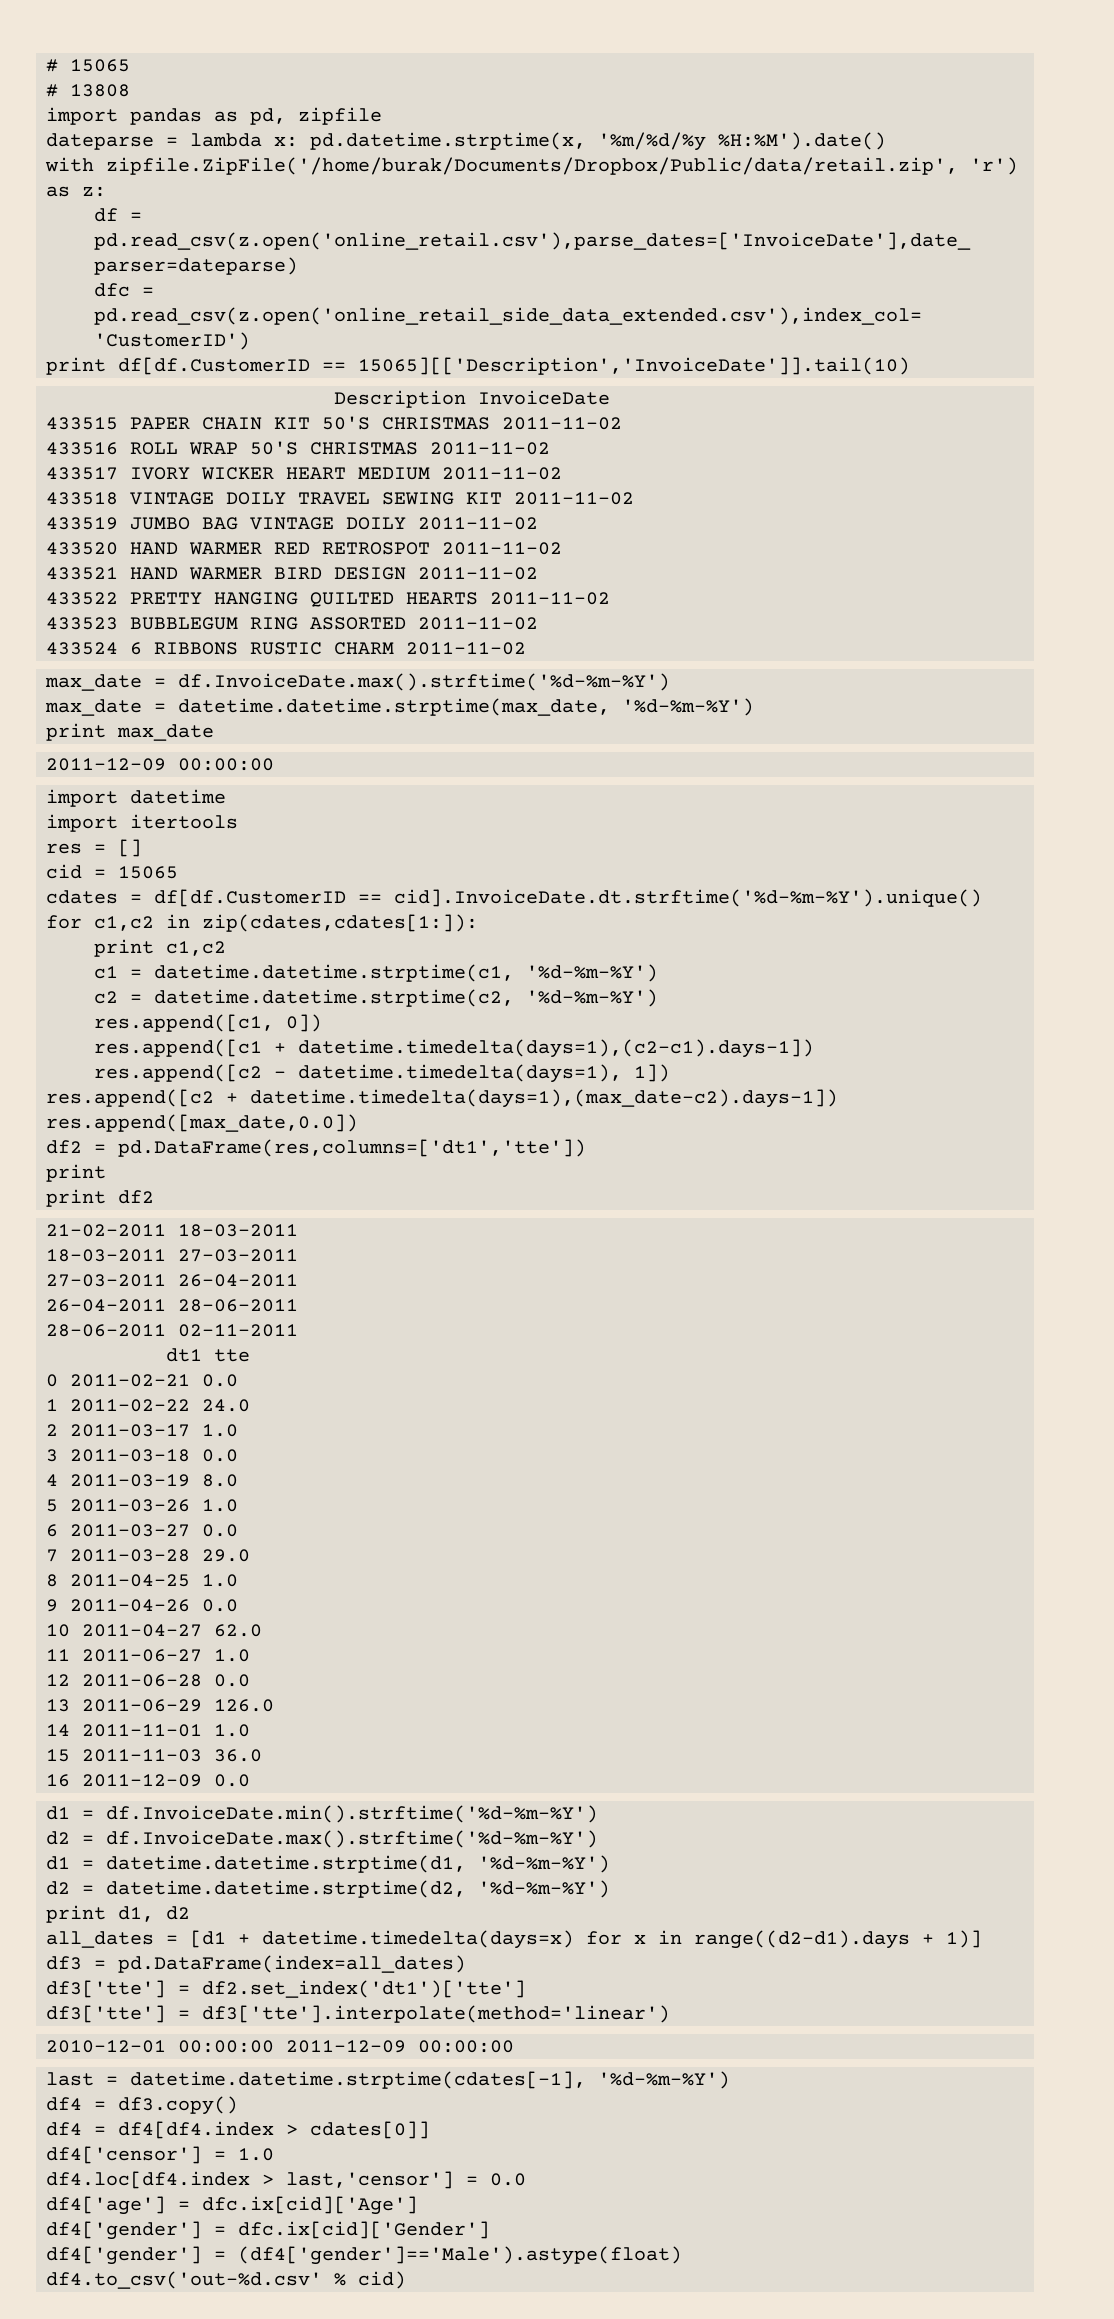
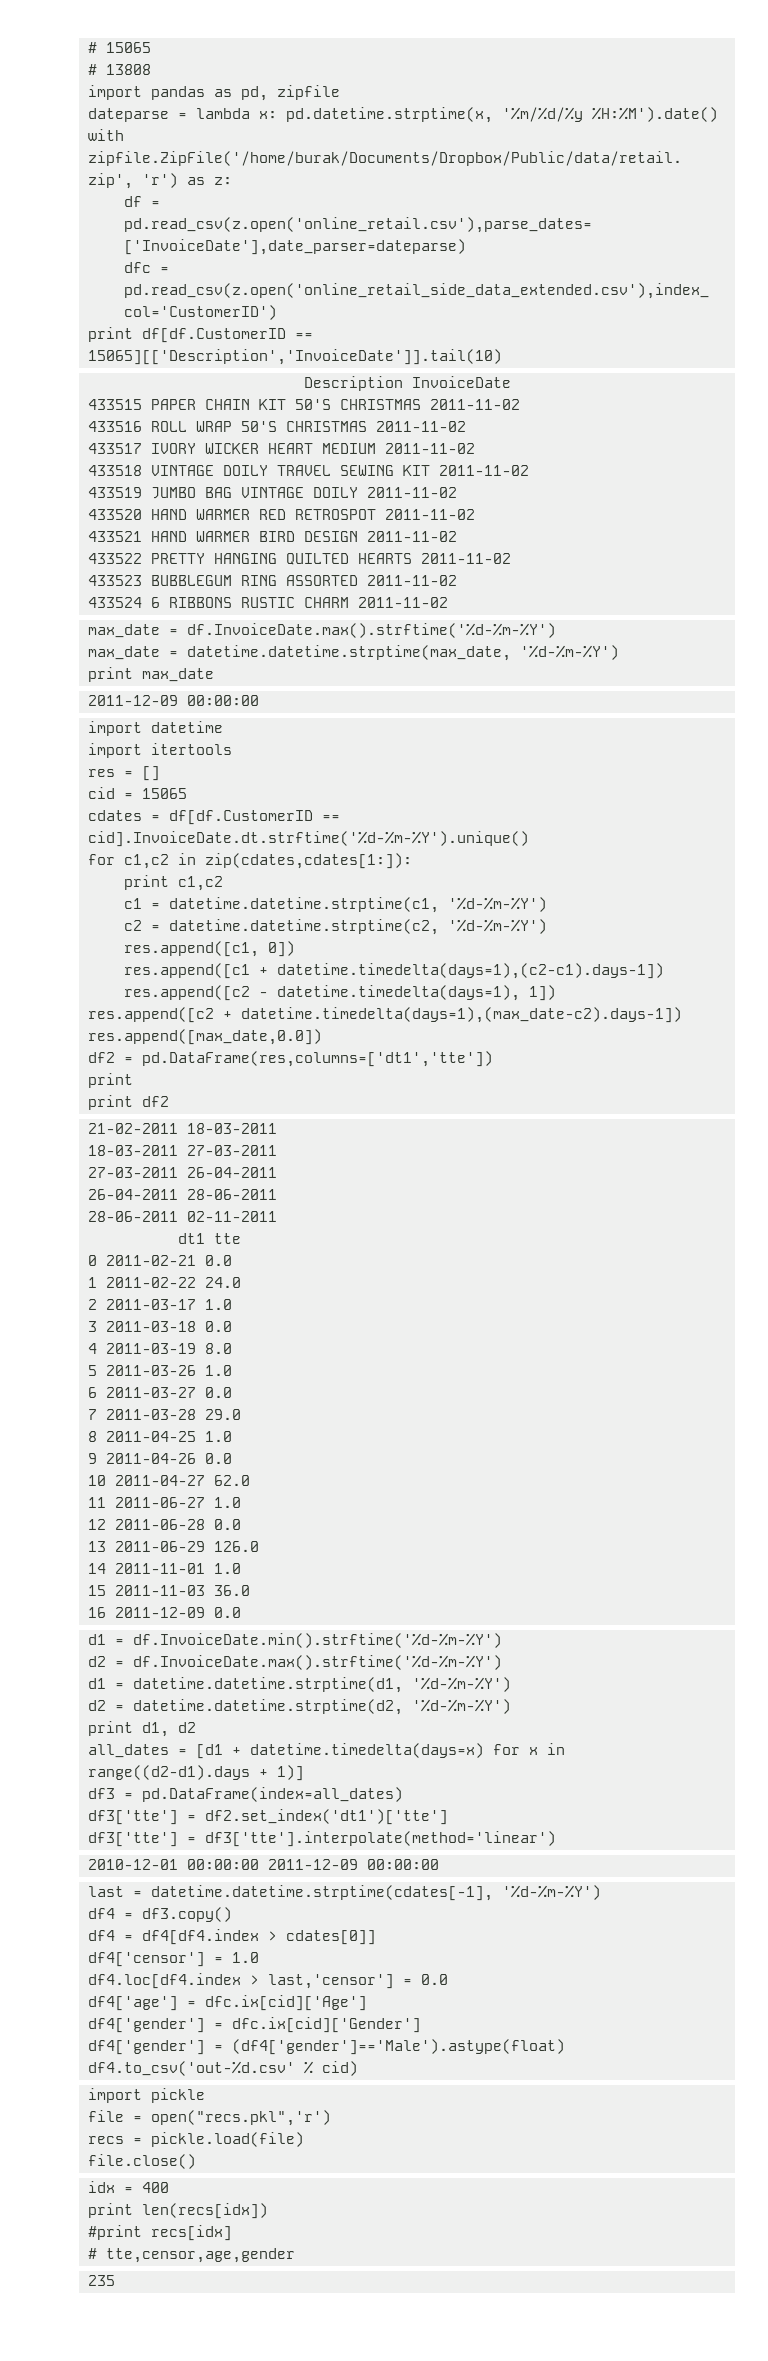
+ import pickle
+ file = open("recs.pkl",'r')
+ recs = pickle.load(file)
+ file.close()
+ idx = 400
+ print len(recs[idx])
+ #print recs[idx]
+ # tte,censor,age,gender
+ 235

